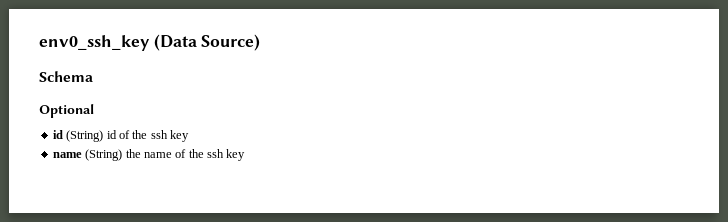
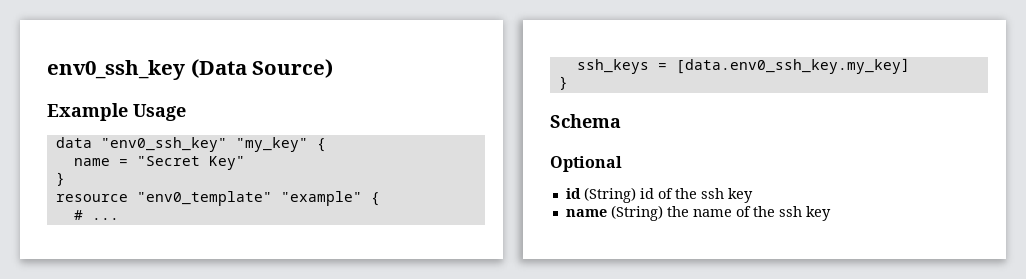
+ Example Usage
+ data "env0_ssh_key" "my_key" {
+ name = "Secret Key"
+ }
+ resource "env0_template" "example" {
+ # ...
+ ssh_keys = [data.env0_ssh_key.my_key]
+ }

